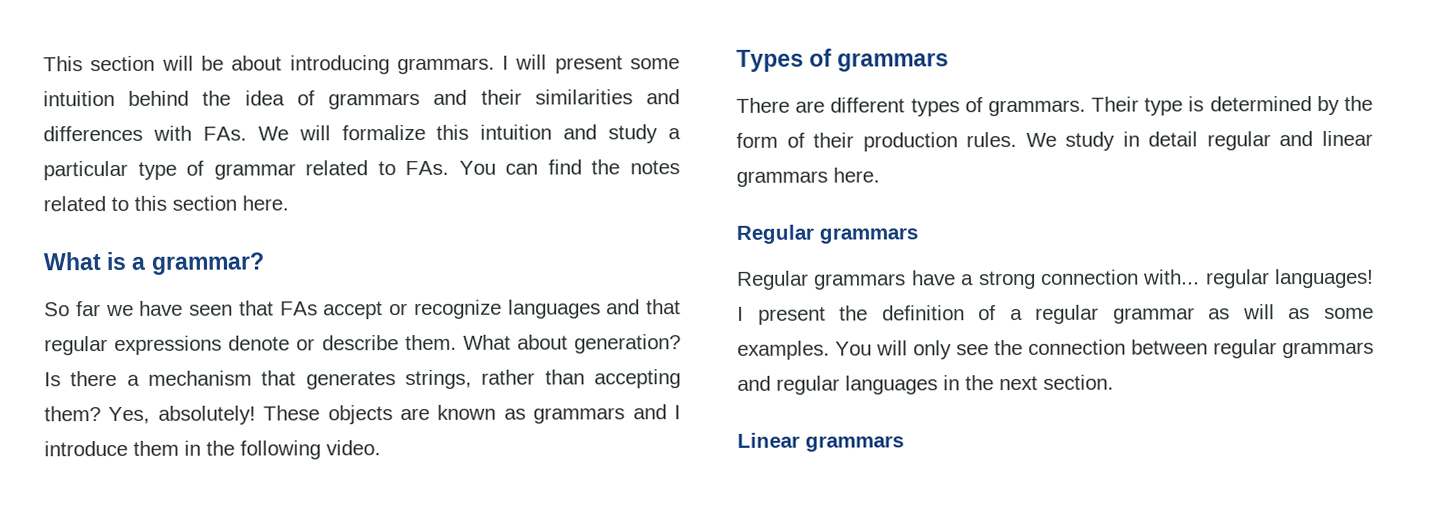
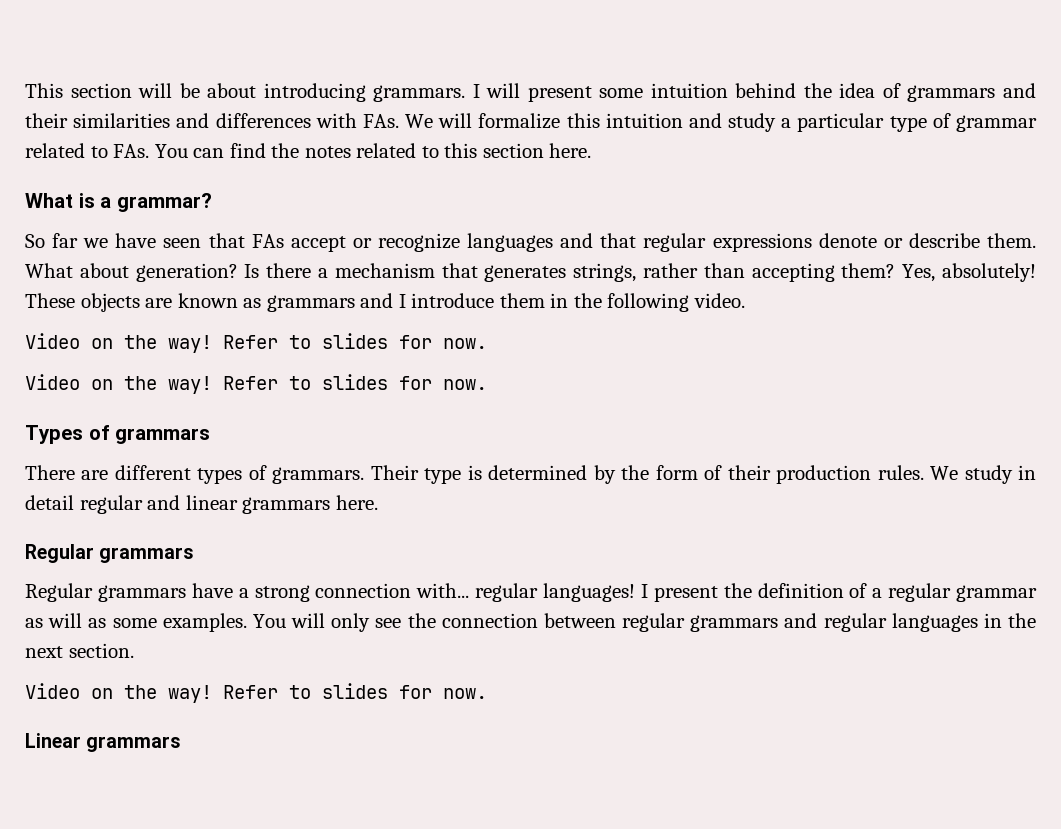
  These objects are known as grammars and I introduce them in the following video.
+ Video on the way! Refer to slides for now.
+ Video on the way! Refer to slides for now.
  You will only see the connection between regular grammars and regular languages in the next section.
+ Video on the way! Refer to slides for now.

